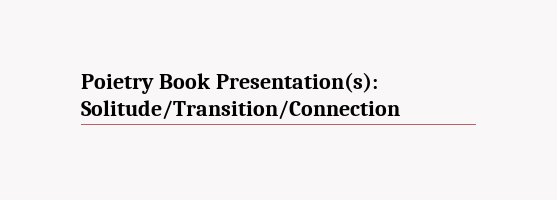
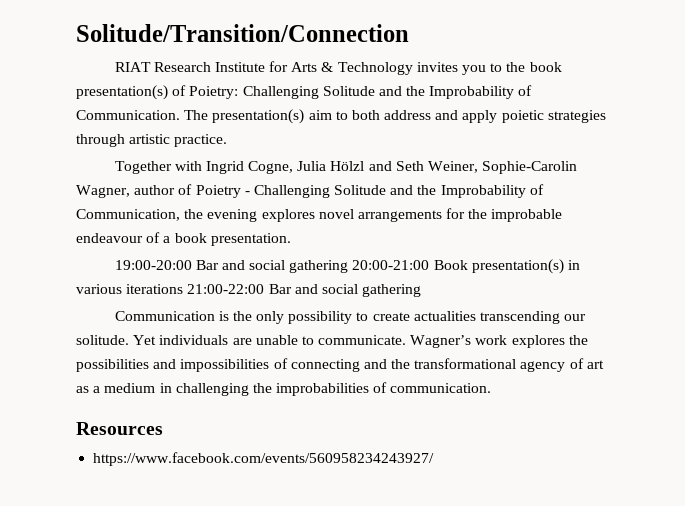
- Poietry Book Presentation(s): Solitude/Transition/Connection
+ Solitude/Transition/Connection
+ RIAT Research Institute for Arts & Technology invites you to the book presentation(s) of Poietry: Challenging Solitude and the Improbability of Communication. The presentation(s) aim to both address and apply poietic strategies through artistic practice.
+ Together with Ingrid Cogne, Julia Hölzl and Seth Weiner, Sophie-Carolin Wagner, author of Poietry - Challenging Solitude and the Improbability of Communication, the evening explores novel arrangements for the improbable endeavour of a book presentation.
+ 19:00-20:00 Bar and social gathering 20:00-21:00 Book presentation(s) in various iterations 21:00-22:00 Bar and social gathering
+ Communication is the only possibility to create actualities transcending our solitude. Yet individuals are unable to communicate. Wagner’s work explores the possibilities and impossibilities of connecting and the transformational agency of art as a medium in challenging the improbabilities of communication.
+ Resources
+ https://www.facebook.com/events/560958234243927/

